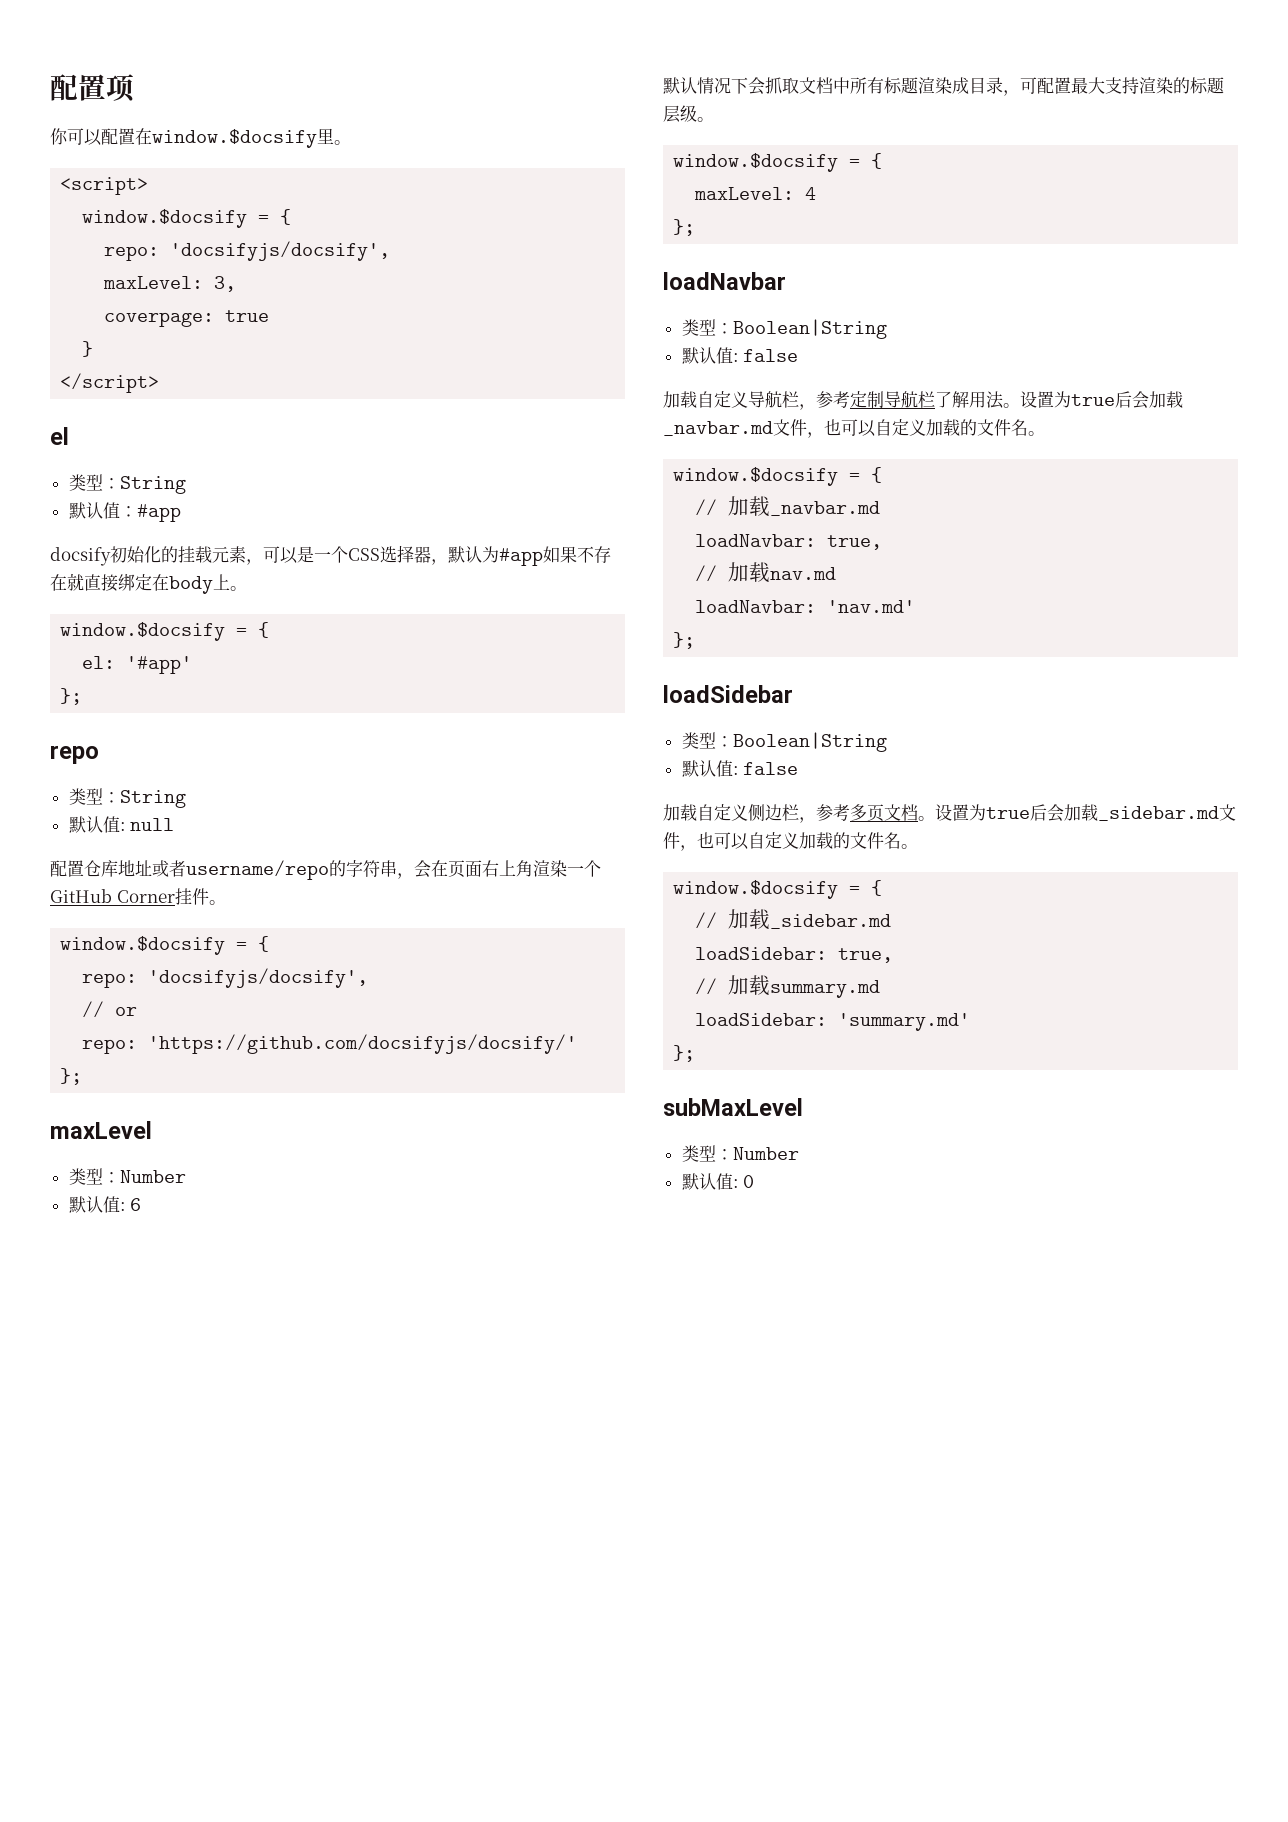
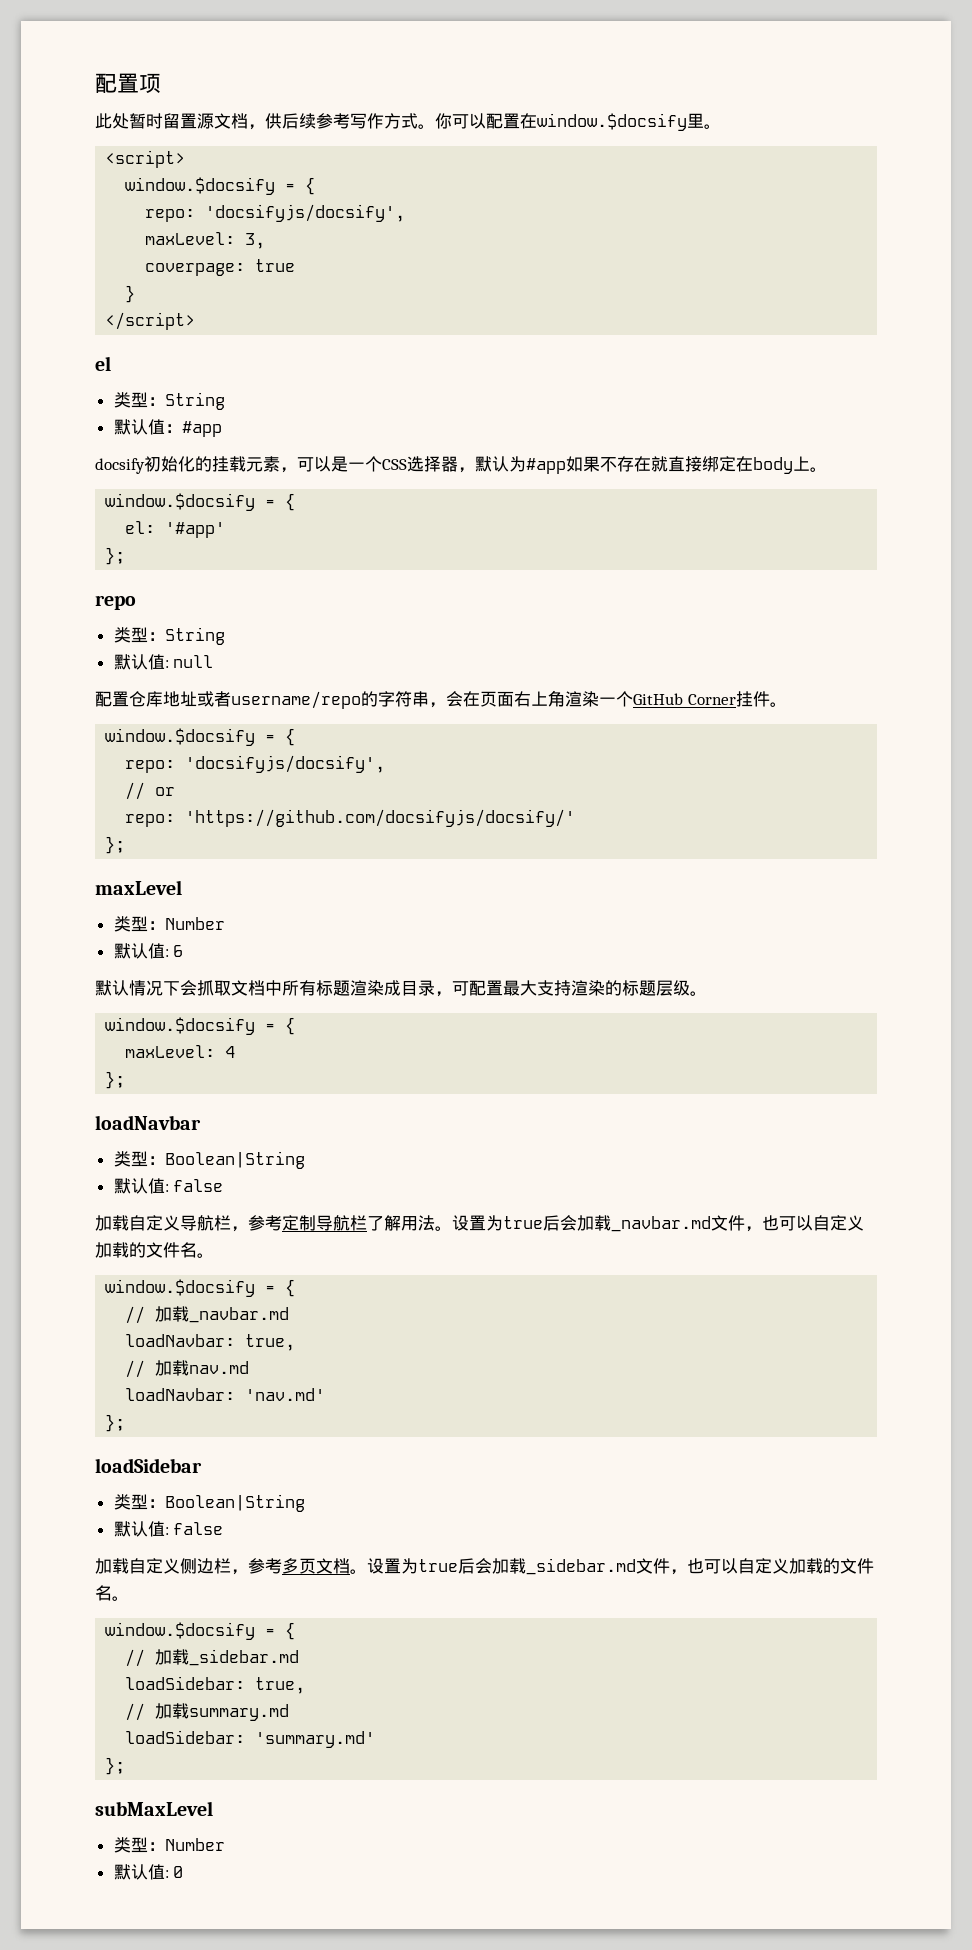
+ 此处暂时留置源文档，供后续参考写作方式。

